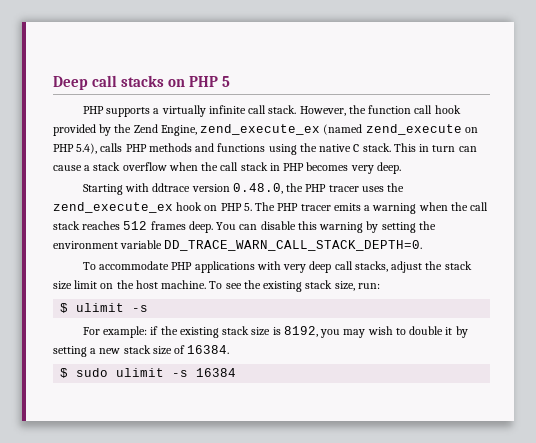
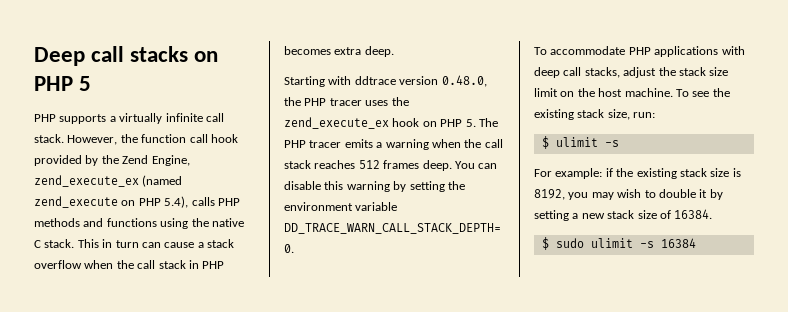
- This in turn can cause a stack overflow when the call stack in PHP becomes very deep.
+ This in turn can cause a stack overflow when the call stack in PHP becomes extra deep.
- To accommodate PHP applications with very deep call stacks, adjust the stack size limit on the host machine.
+ To accommodate PHP applications with deep call stacks, adjust the stack size limit on the host machine.

